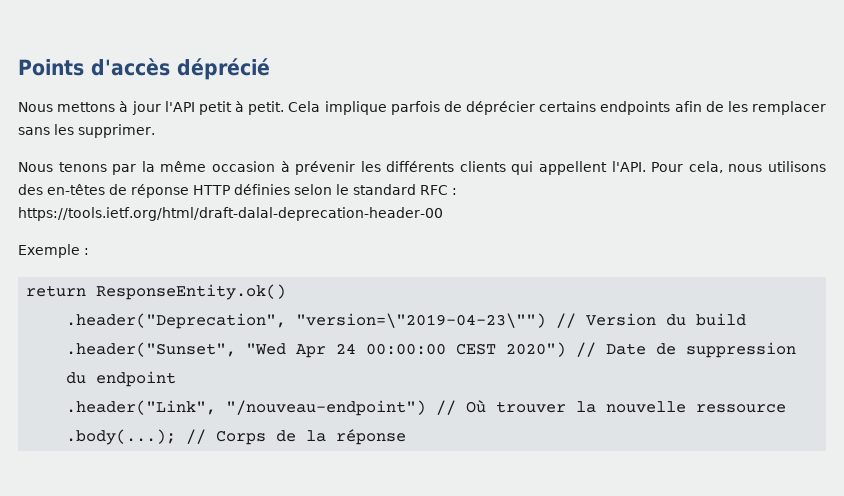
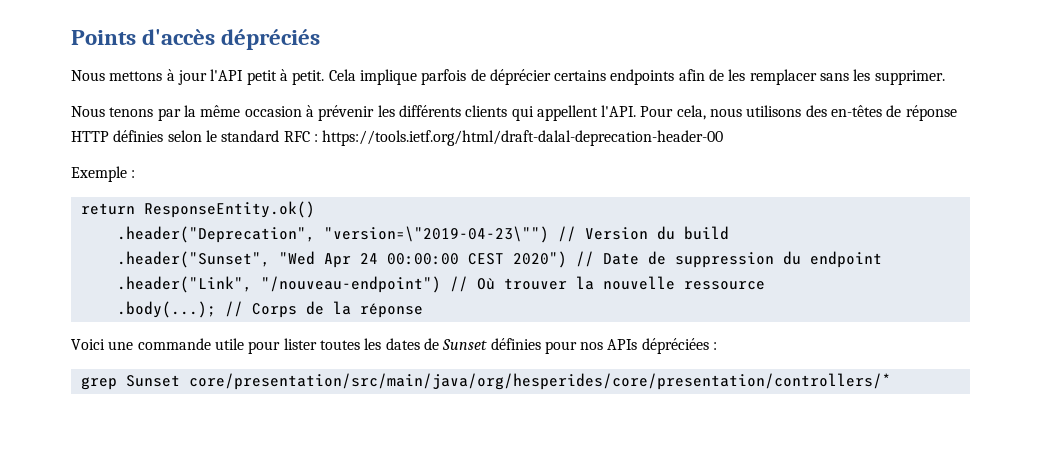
- Points d'accès déprécié
+ Points d'accès dépréciés
+ Voici une commande utile pour lister toutes les dates de Sunset définies pour nos APIs dépréciées :
+ grep Sunset core/presentation/src/main/java/org/hesperides/core/presentation/controllers/*

